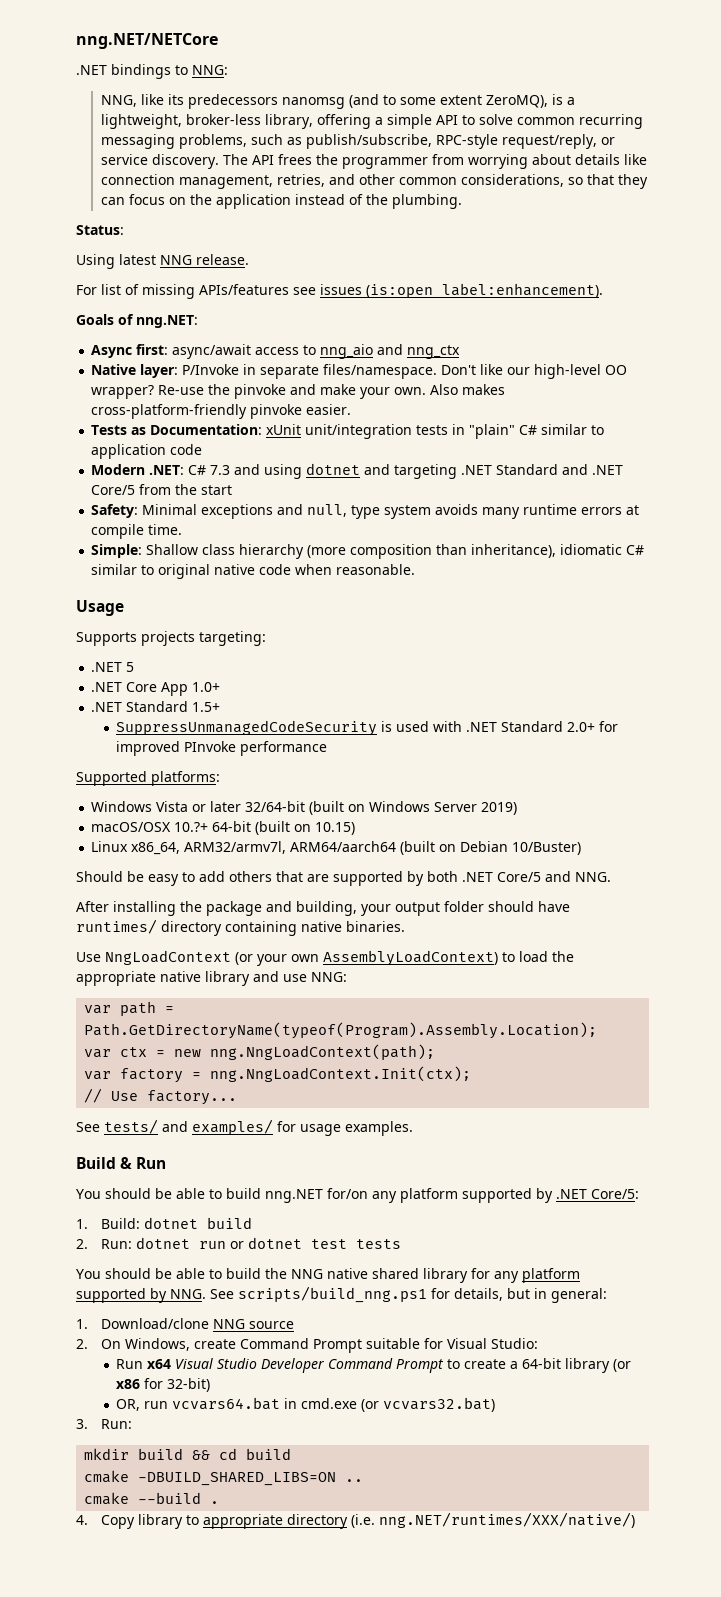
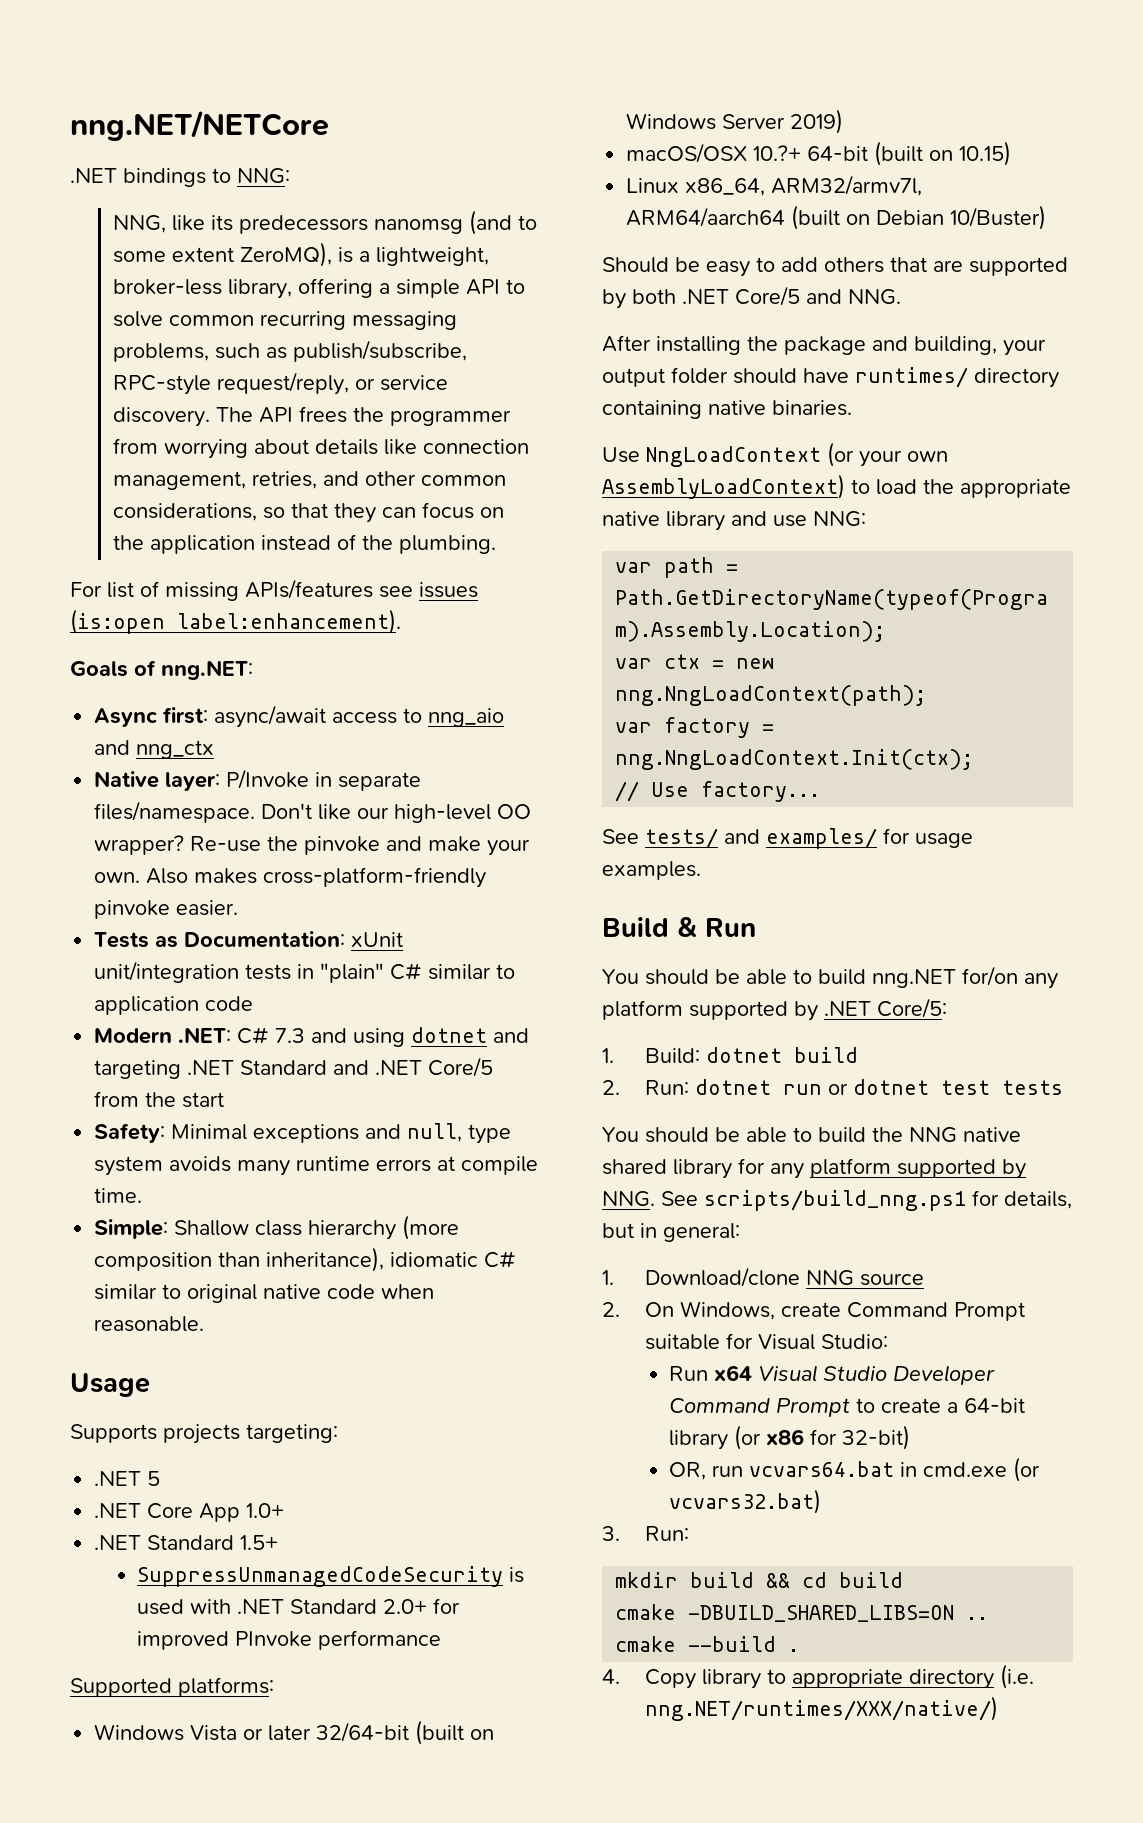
- Status:
- Using latest NNG release.

